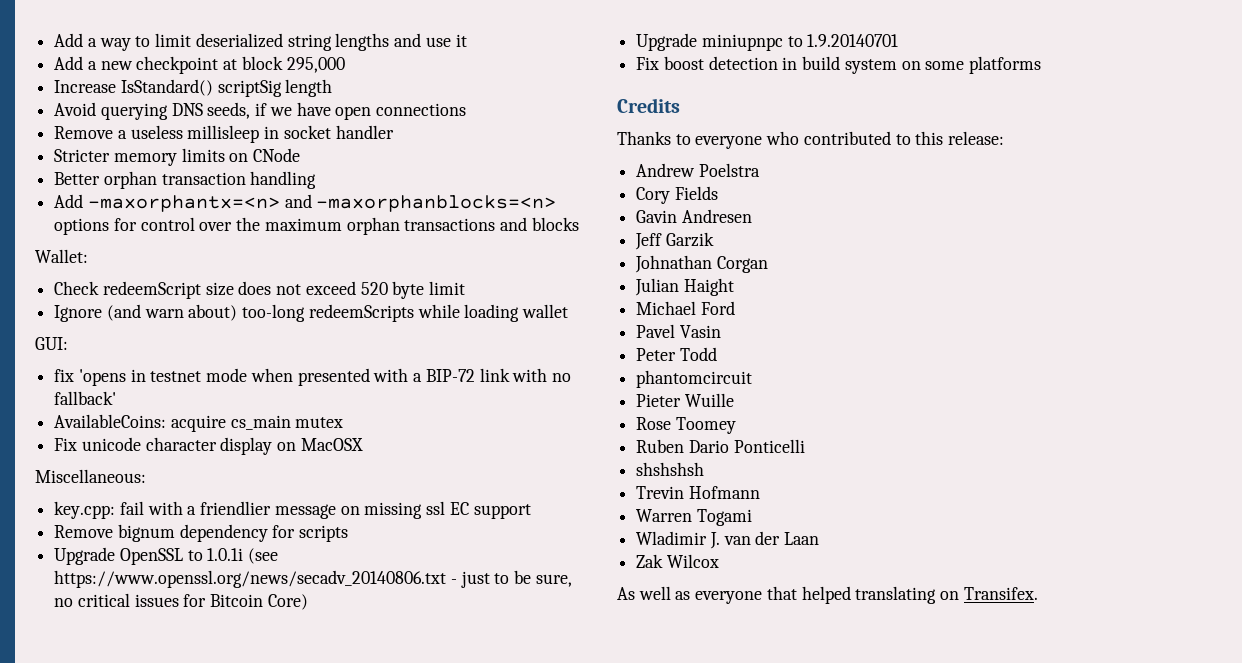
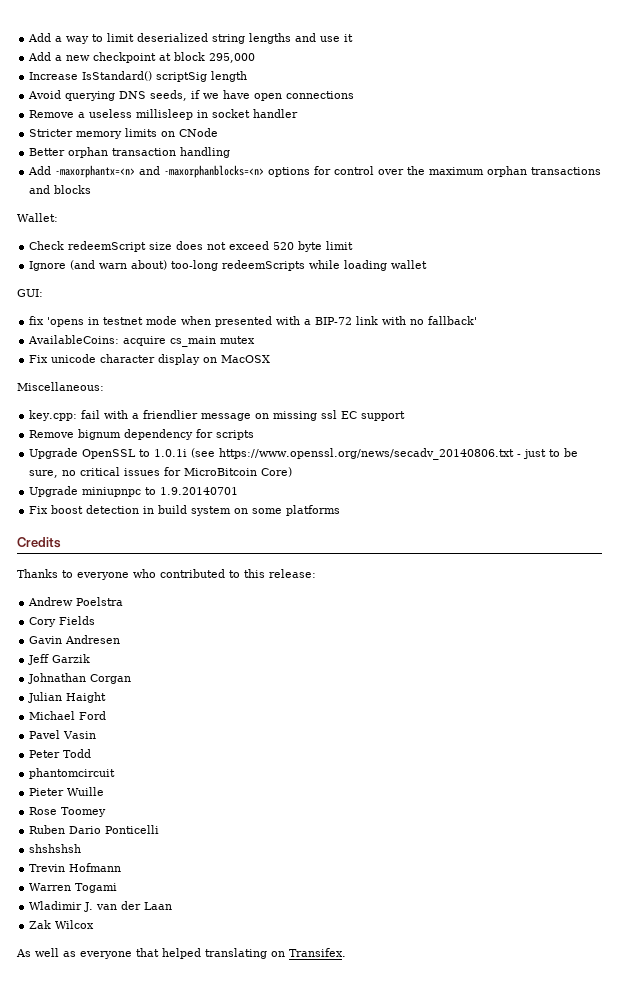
- Upgrade OpenSSL to 1.0.1i (see https://www.openssl.org/news/secadv_20140806.txt - just to be sure, no critical issues for Bitcoin Core)
+ Upgrade OpenSSL to 1.0.1i (see https://www.openssl.org/news/secadv_20140806.txt - just to be sure, no critical issues for MicroBitcoin Core)

